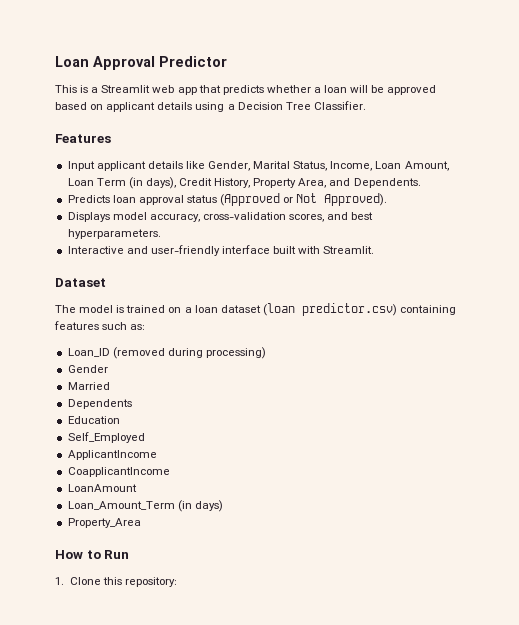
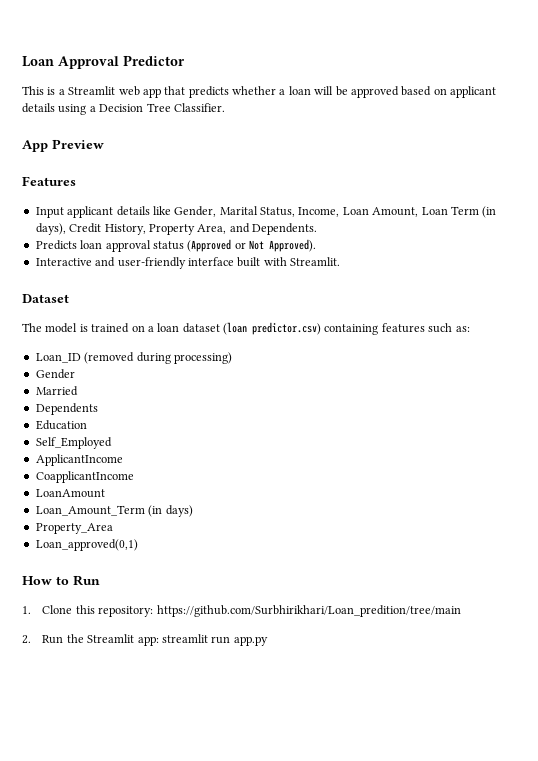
+ App Preview
- Displays model accuracy, cross-validation scores, and best hyperparameters.
+ Loan_approved(0,1)
- 1. Clone this repository:
+ 1. Clone this repository: https://github.com/Surbhirikhari/Loan_predition/tree/main
+ 2. Run the Streamlit app: streamlit run app.py

